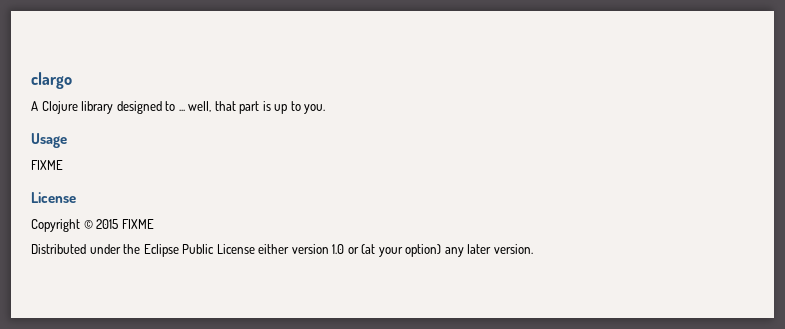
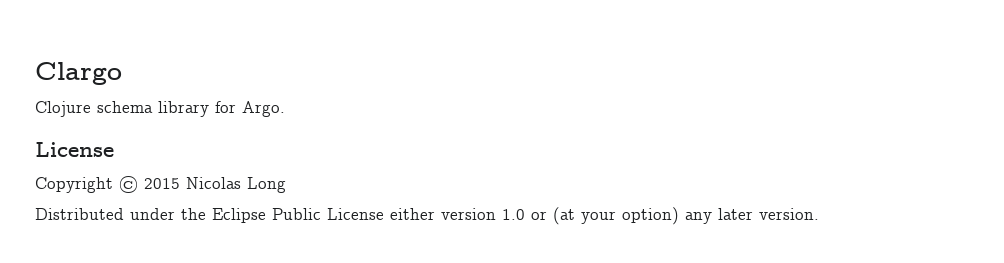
- clargo
- A Clojure library designed to ... well, that part is up to you.
- Usage
- FIXME
+ Clargo
+ Clojure schema library for Argo.
- Copyright © 2015 FIXME
+ Copyright © 2015 Nicolas Long

